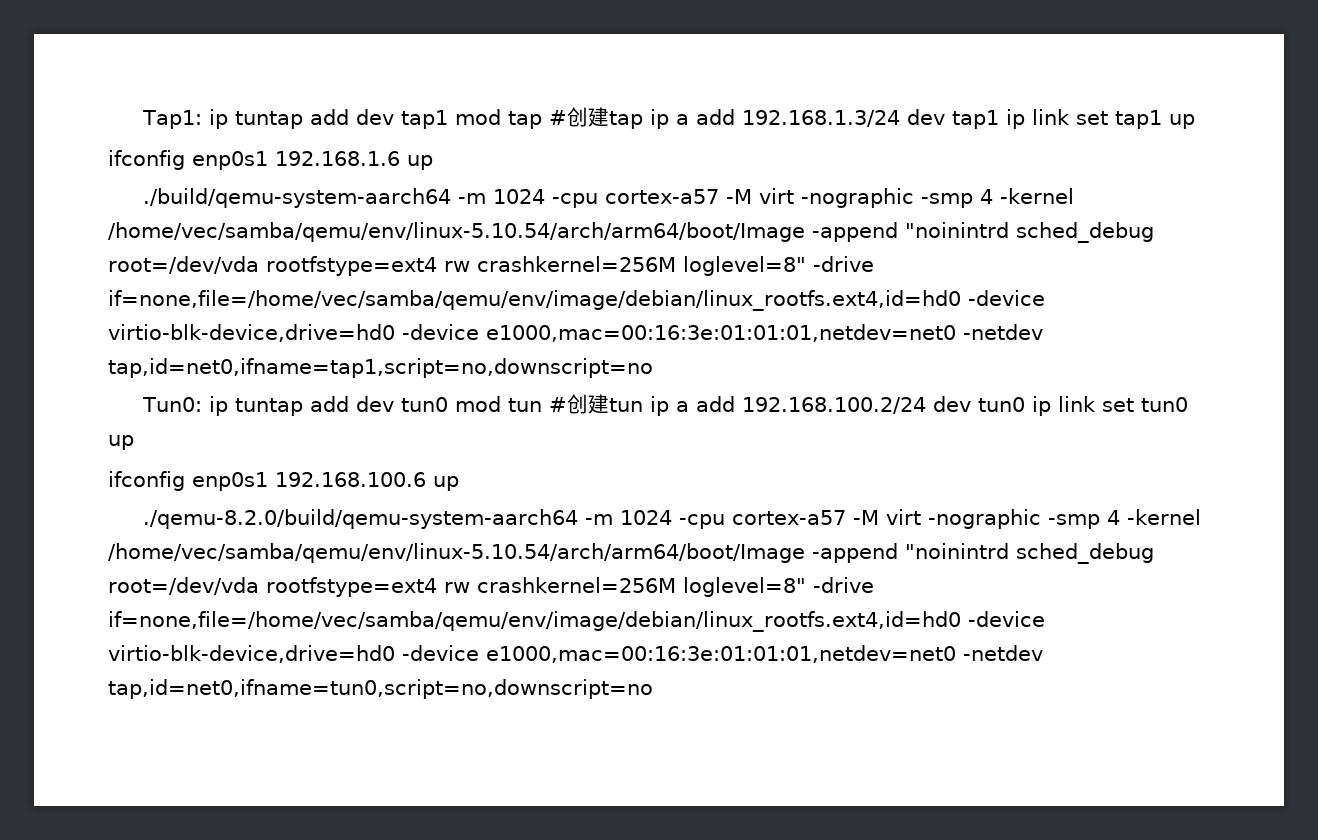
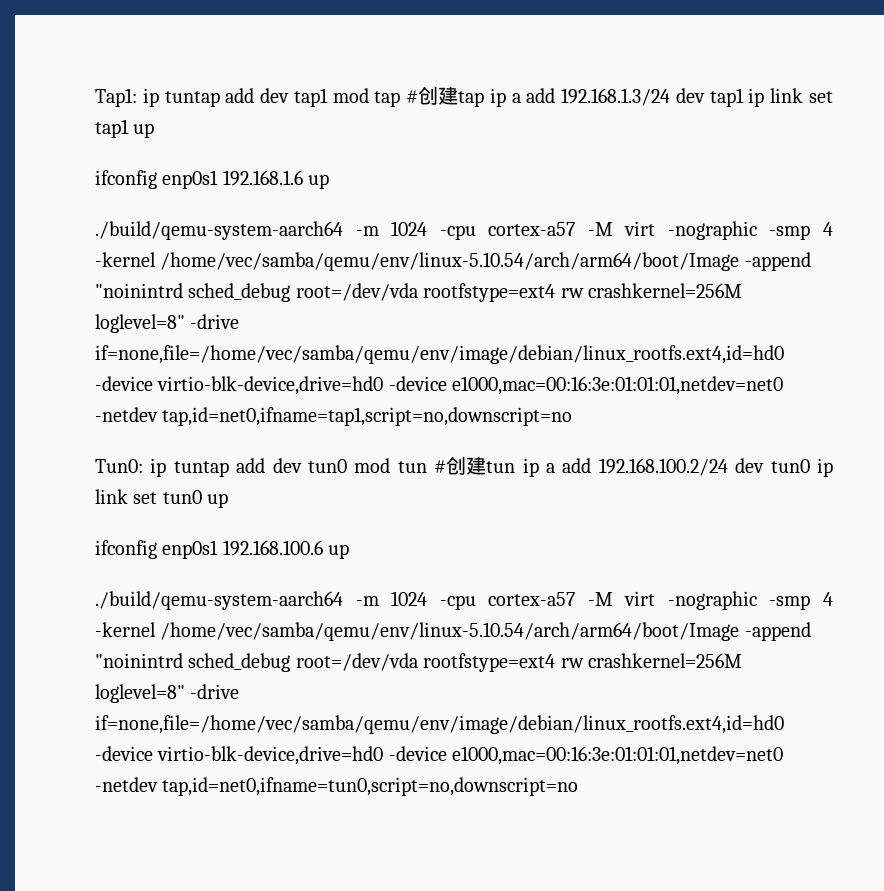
- ./qemu-8.2.0/build/qemu-system-aarch64 -m 1024 -cpu cortex-a57 -M virt -nographic -smp 4 -kernel /home/vec/samba/qemu/env/linux-5.10.54/arch/arm64/boot/Image -append "noinintrd sched_debug root=/dev/vda rootfstype=ext4 rw crashkernel=256M loglevel=8" -drive if=none,file=/home/vec/samba/qemu/env/image/debian/linux_rootfs.ext4,id=hd0 -device virtio-blk-device,drive=hd0 -device e1000,mac=00:16:3e:01:01:01,netdev=net0 -netdev tap,id=net0,ifname=tun0,script=no,downscript=no
+ ./build/qemu-system-aarch64 -m 1024 -cpu cortex-a57 -M virt -nographic -smp 4 -kernel /home/vec/samba/qemu/env/linux-5.10.54/arch/arm64/boot/Image -append "noinintrd sched_debug root=/dev/vda rootfstype=ext4 rw crashkernel=256M loglevel=8" -drive if=none,file=/home/vec/samba/qemu/env/image/debian/linux_rootfs.ext4,id=hd0 -device virtio-blk-device,drive=hd0 -device e1000,mac=00:16:3e:01:01:01,netdev=net0 -netdev tap,id=net0,ifname=tun0,script=no,downscript=no

